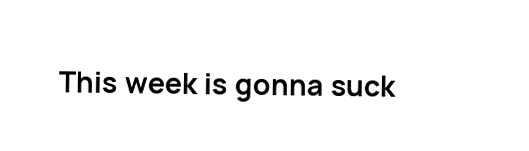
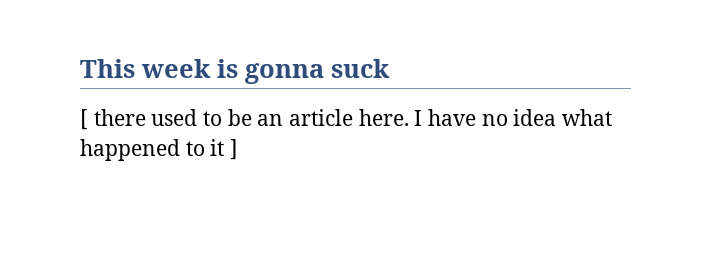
+ [ there used to be an article here. I have no idea what happened to it ]

